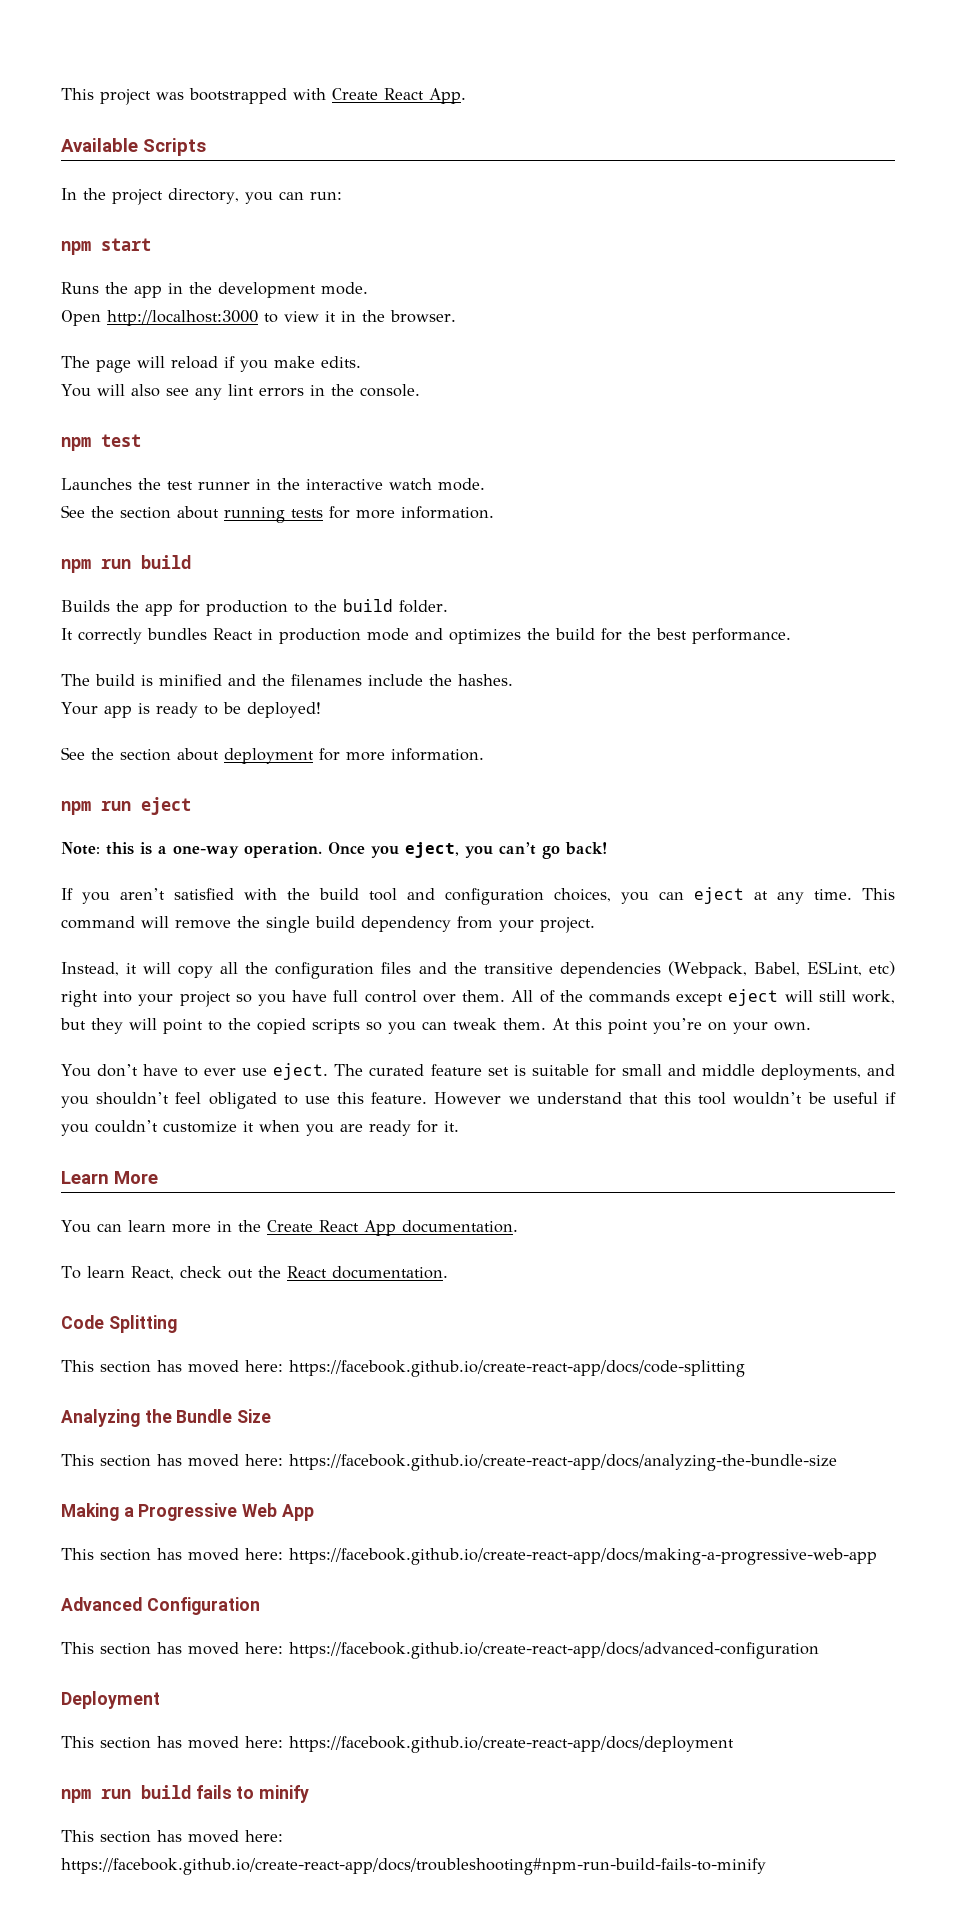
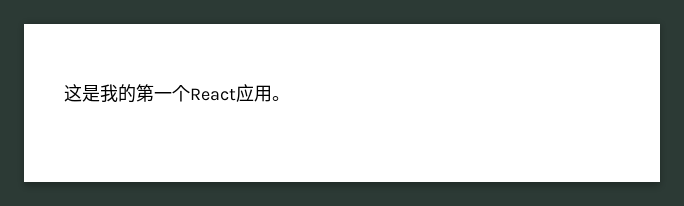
- This project was bootstrapped with Create React App.
- Available Scripts
- In the project directory, you can run:
- npm start
- Runs the app in the development mode.
- Open http://localhost:3000 to view it in the browser.
- The page will reload if you make edits.
- You will also see any lint errors in the console.
- npm test
- Launches the test runner in the interactive watch mode.
- See the section about running tests for more information.
- npm run build
- Builds the app for production to the build folder.
- It correctly bundles React in production mode and optimizes the build for the best performance.
- The build is minified and the filenames include the hashes.
- Your app is ready to be deployed!
- See the section about deployment for more information.
- npm run eject
- Note: this is a one-way operation. Once you eject, you can’t go back!
- If you aren’t satisfied with the build tool and configuration choices, you can eject at any time. This command will remove the single build dependency from your project.
- Instead, it will copy all the configuration files and the transitive dependencies (Webpack, Babel, ESLint, etc) right into your project so you have full control over them. All of the commands except eject will still work, but they will point to the copied scripts so you can tweak them. At this point you’re on your own.
- You don’t have to ever use eject. The curated feature set is suitable for small and middle deployments, and you shouldn’t feel obligated to use this feature. However we understand that this tool wouldn’t be useful if you couldn’t customize it when you are ready for it.
- Learn More
- You can learn more in the Create React App documentation.
- To learn React, check out the React documentation.
- Code Splitting
- This section has moved here: https://facebook.github.io/create-react-app/docs/code-splitting
- Analyzing the Bundle Size
- This section has moved here: https://facebook.github.io/create-react-app/docs/analyzing-the-bundle-size
- Making a Progressive Web App
- This section has moved here: https://facebook.github.io/create-react-app/docs/making-a-progressive-web-app
- Advanced Configuration
- This section has moved here: https://facebook.github.io/create-react-app/docs/advanced-configuration
- Deployment
- This section has moved here: https://facebook.github.io/create-react-app/docs/deployment
- npm run build fails to minify
- This section has moved here: https://facebook.github.io/create-react-app/docs/troubleshooting#npm-run-build-fails-to-minify
+ 这是我的第一个React应用。

